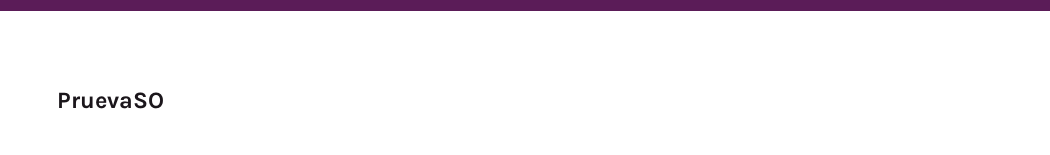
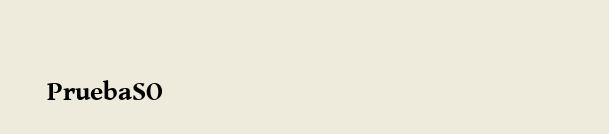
- PruevaSO
+ PruebaSO

